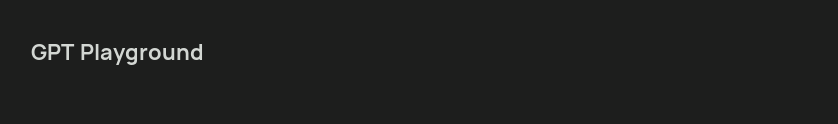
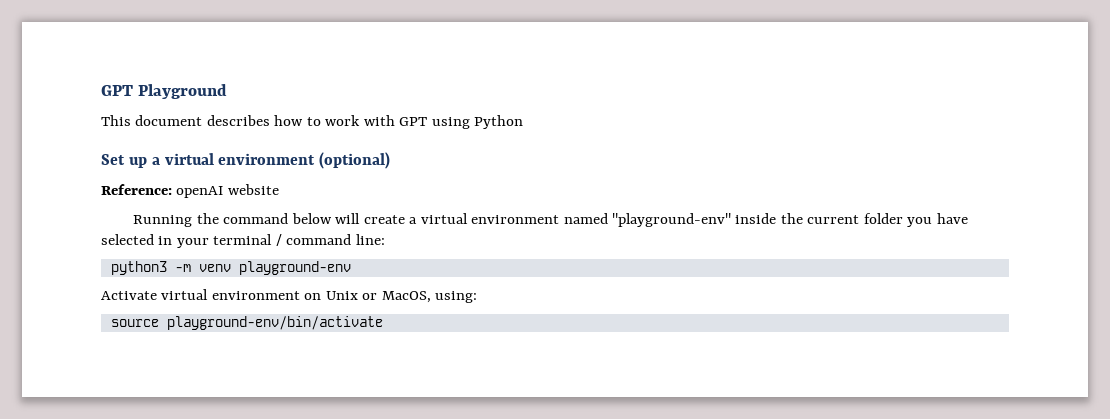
+ This document describes how to work with GPT using Python
+ Set up a virtual environment (optional)
+ Reference: openAI website
+ Running the command below will create a virtual environment named "playground-env" inside the current folder you have selected in your terminal / command line:
+ python3 -m venv playground-env
+ Activate virtual environment on Unix or MacOS, using:
+ source playground-env/bin/activate

